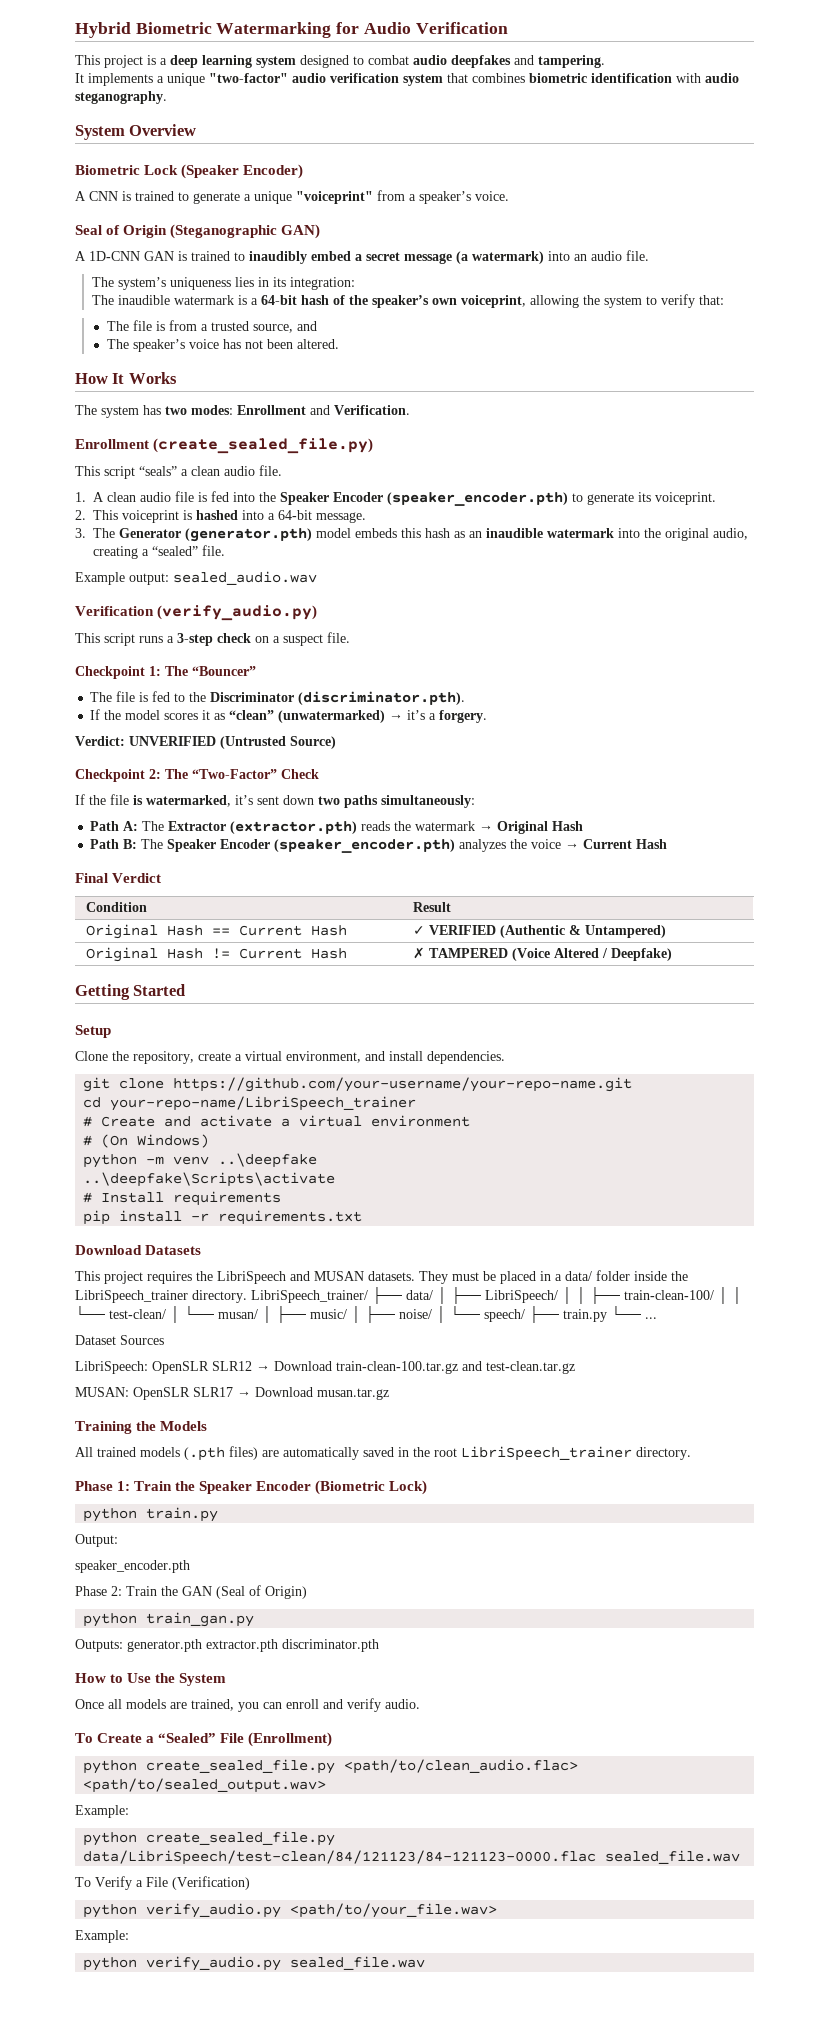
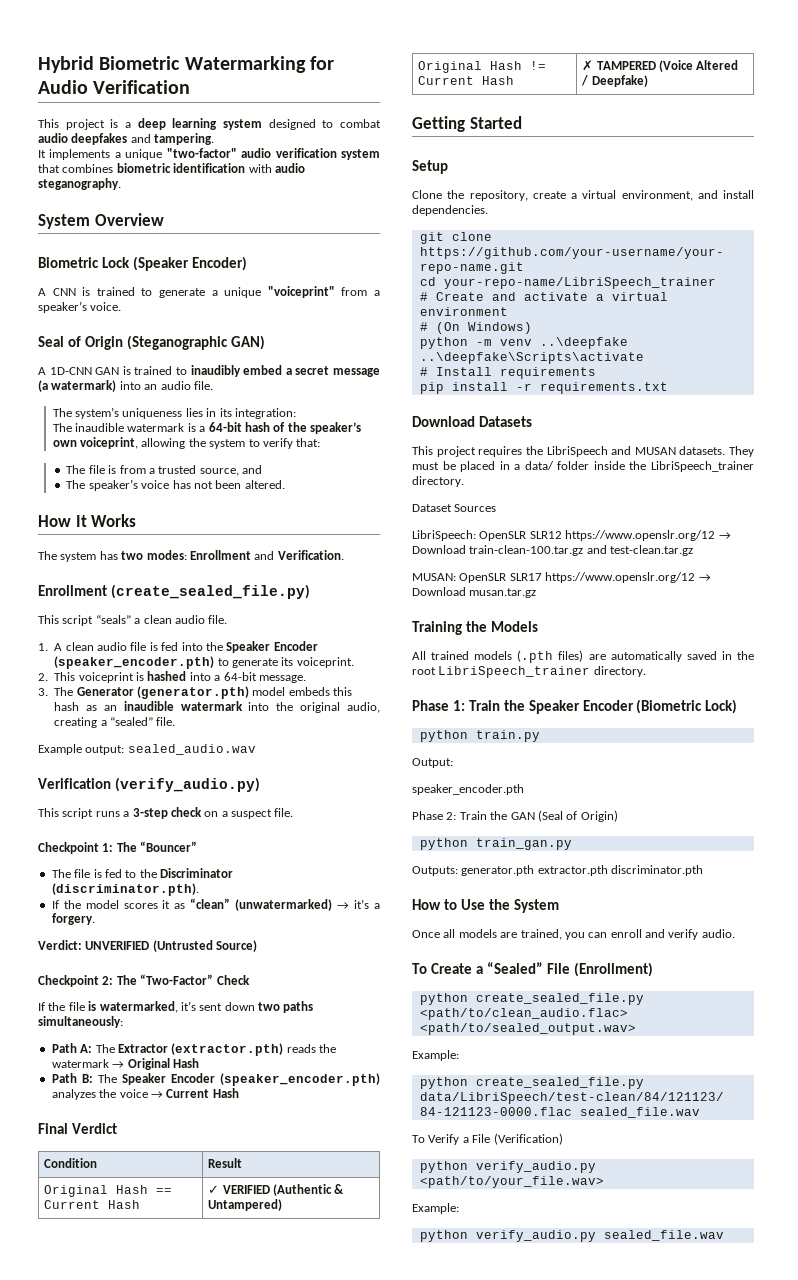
- LibriSpeech_trainer/ ├── data/ │ ├── LibriSpeech/ │ │ ├── train-clean-100/ │ │ └── test-clean/ │ └── musan/ │ ├── music/ │ ├── noise/ │ └── speech/ ├── train.py └── ...
- LibriSpeech: OpenSLR SLR12 → Download train-clean-100.tar.gz and test-clean.tar.gz
+ LibriSpeech: OpenSLR SLR12 https://www.openslr.org/12 → Download train-clean-100.tar.gz and test-clean.tar.gz
- MUSAN: OpenSLR SLR17 → Download musan.tar.gz
+ MUSAN: OpenSLR SLR17 https://www.openslr.org/12 → Download musan.tar.gz

